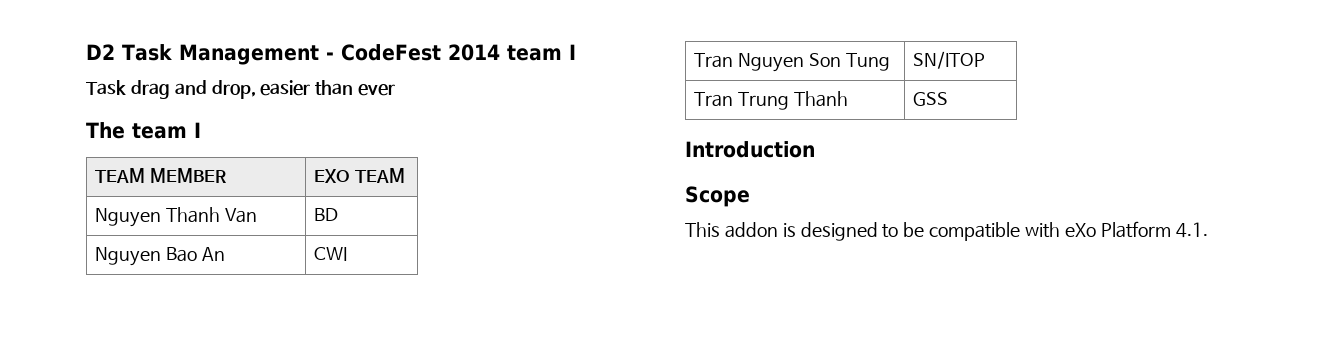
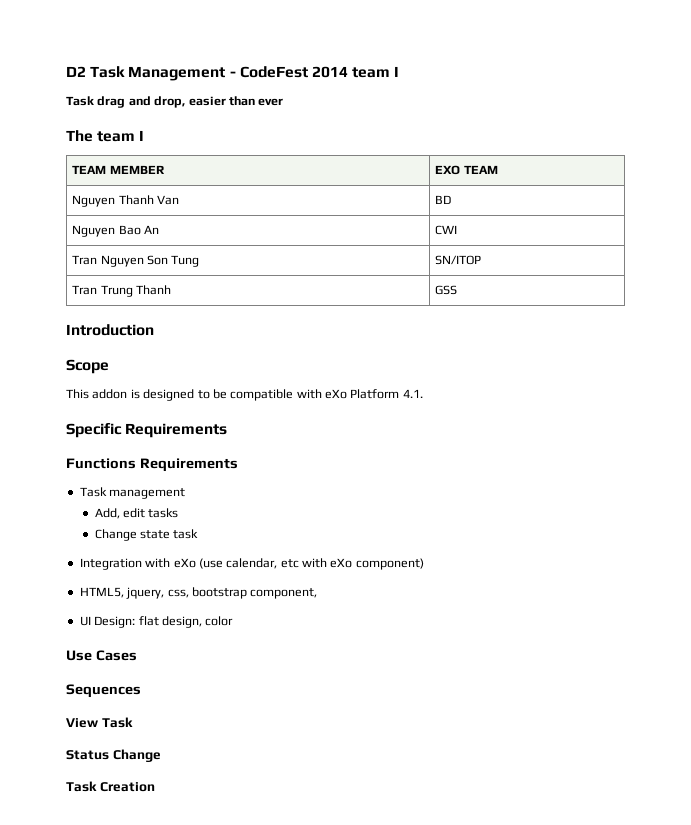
+ Specific Requirements
+ Functions Requirements
+ Task management
+ Add, edit tasks
+ Change state task
+ Integration with eXo (use calendar, etc with eXo component)
+ HTML5, jquery, css, bootstrap component,
+ UI Design: flat design, color
+ Use Cases
+ Sequences
+ View Task
+ Status Change
+ Task Creation

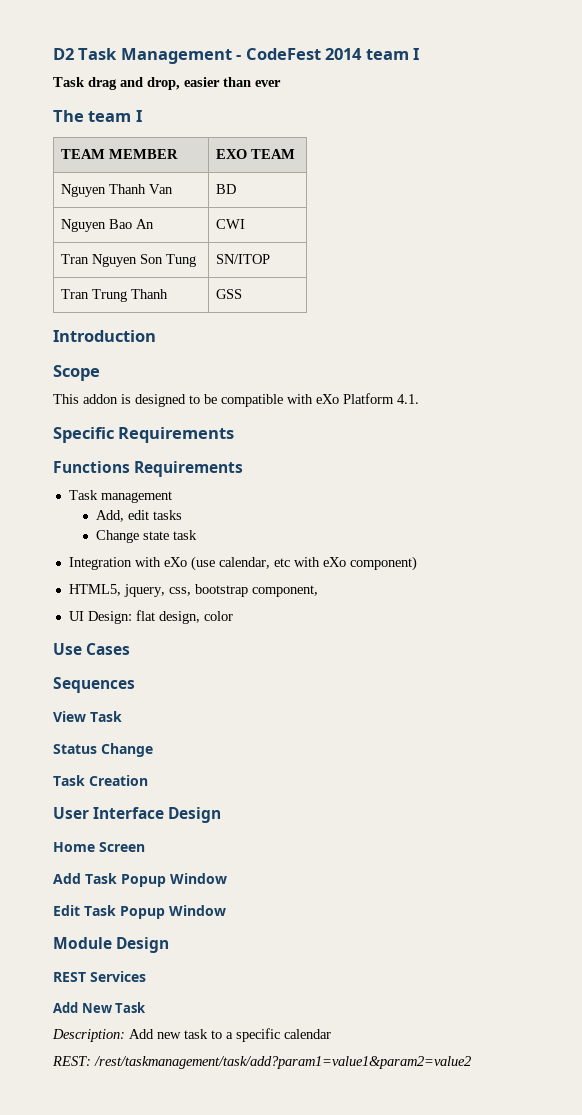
+ User Interface Design
+ Home Screen
+ Add Task Popup Window
+ Edit Task Popup Window
+ Module Design
+ REST Services
+ Add New Task
+ Description: Add new task to a specific calendar
+ REST: /rest/taskmanagement/task/add?param1=value1&param2=value2

